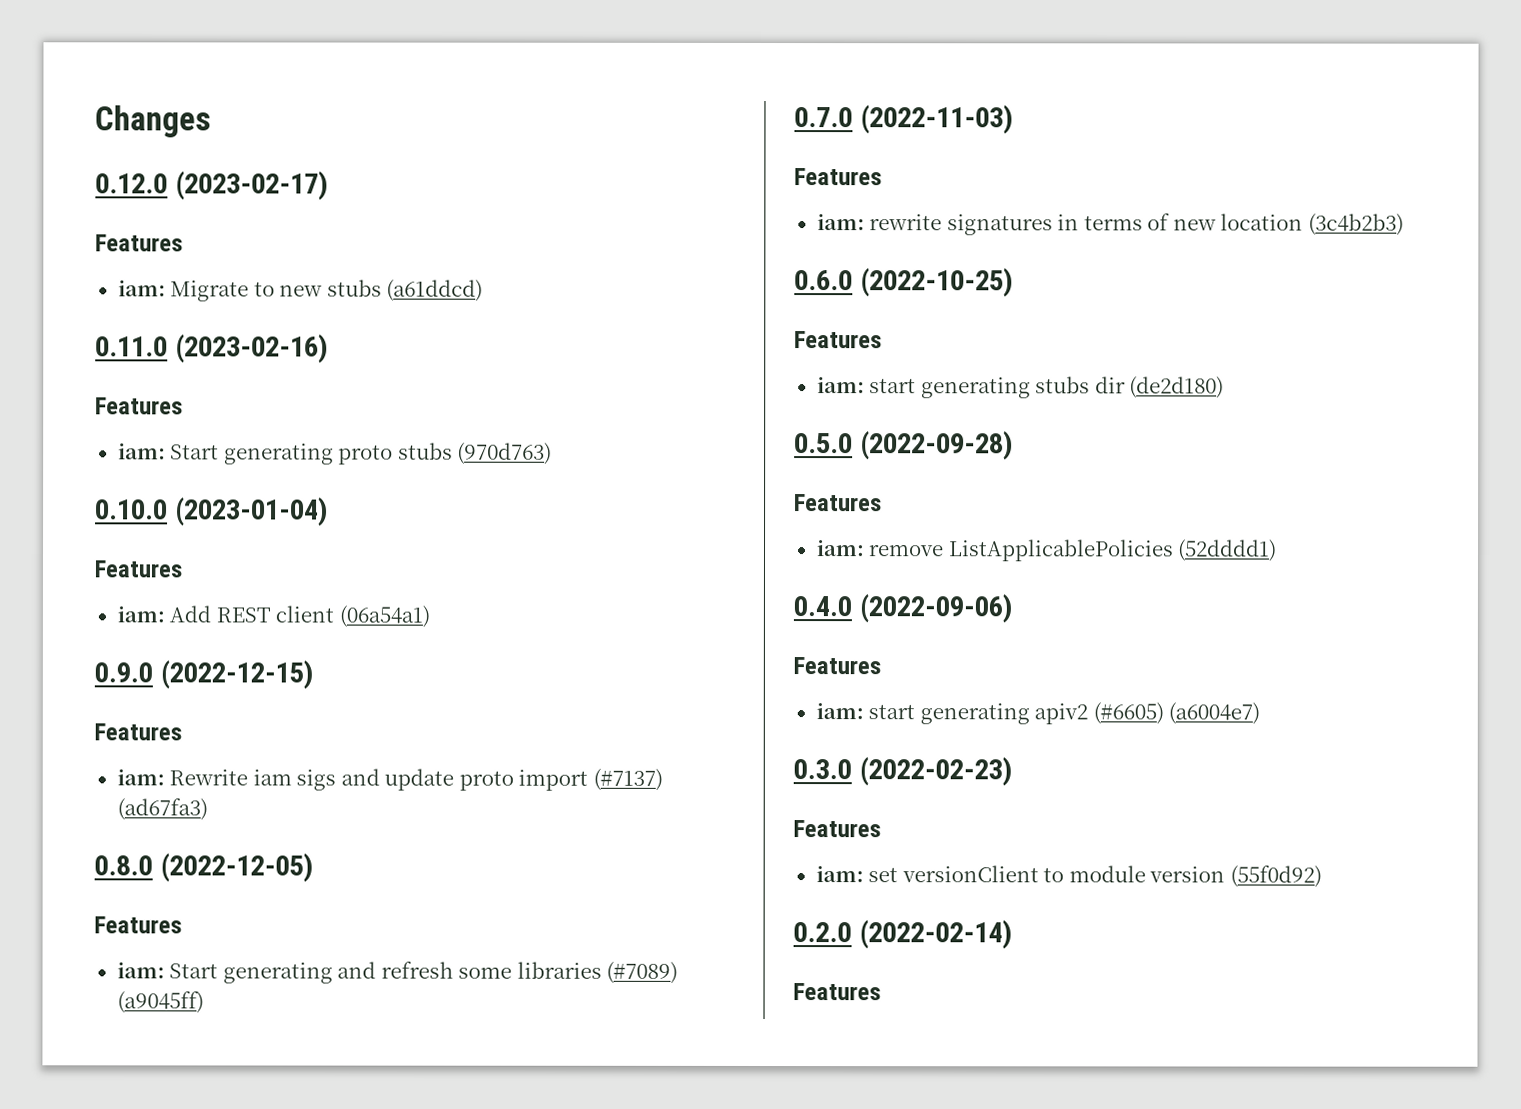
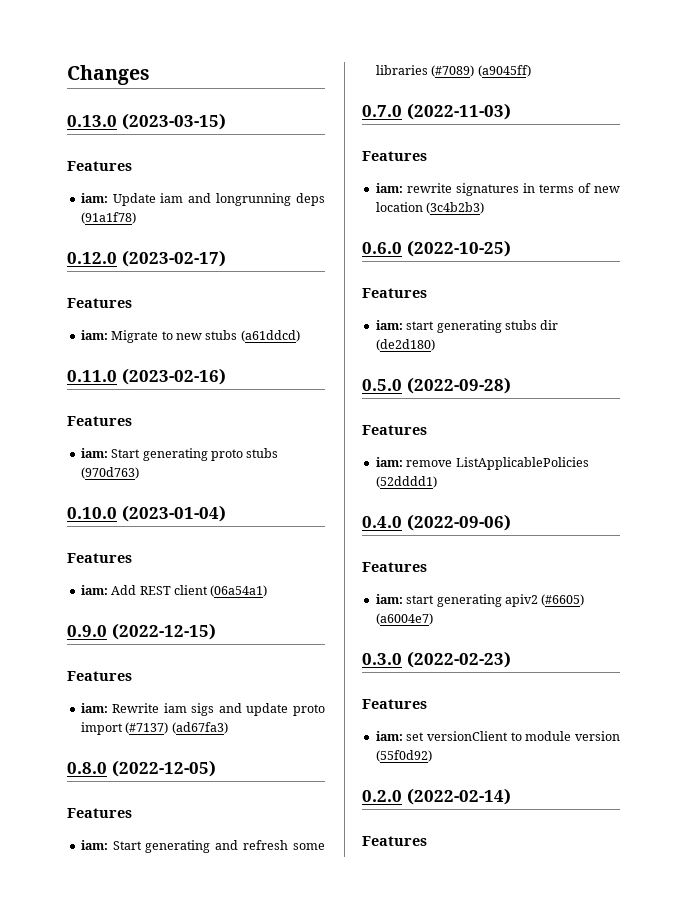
+ 0.13.0 (2023-03-15)
+ Features
+ iam: Update iam and longrunning deps (91a1f78)

